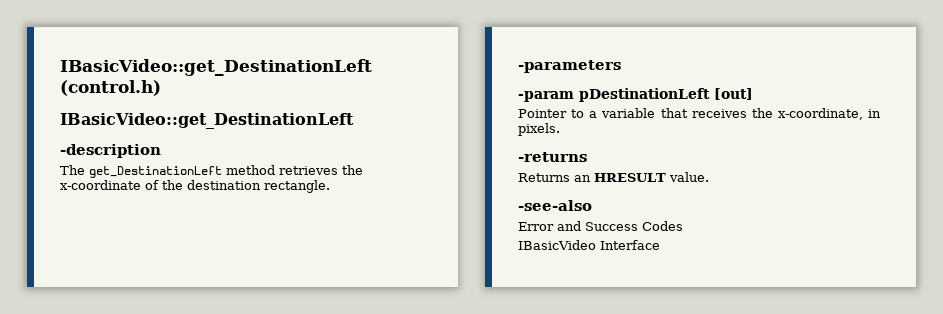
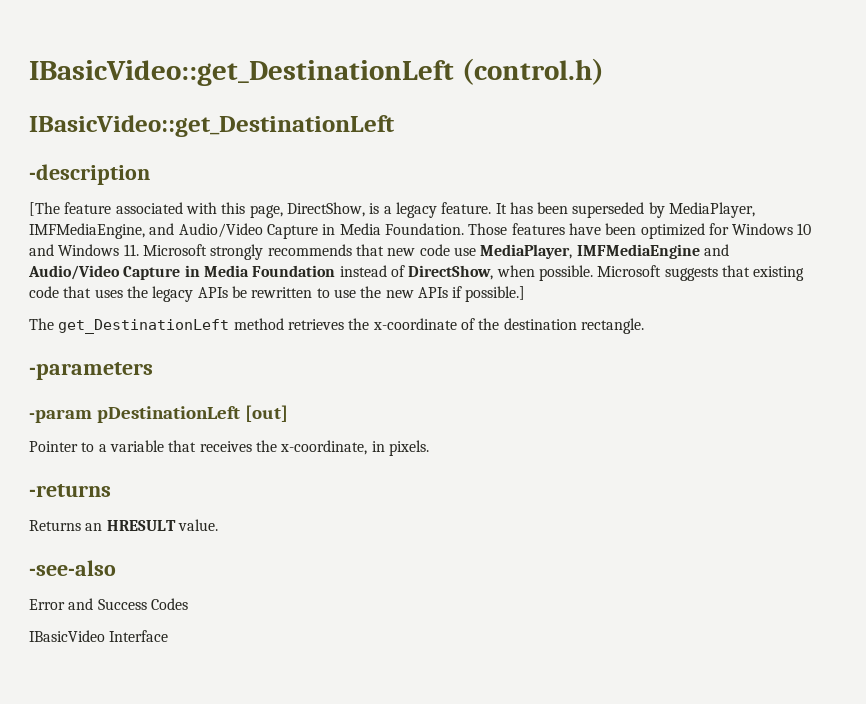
+ [The feature associated with this page, DirectShow, is a legacy feature. It has been superseded by MediaPlayer, IMFMediaEngine, and Audio/Video Capture in Media Foundation. Those features have been optimized for Windows 10 and Windows 11. Microsoft strongly recommends that new code use MediaPlayer, IMFMediaEngine and Audio/Video Capture in Media Foundation instead of DirectShow, when possible. Microsoft suggests that existing code that uses the legacy APIs be rewritten to use the new APIs if possible.]

